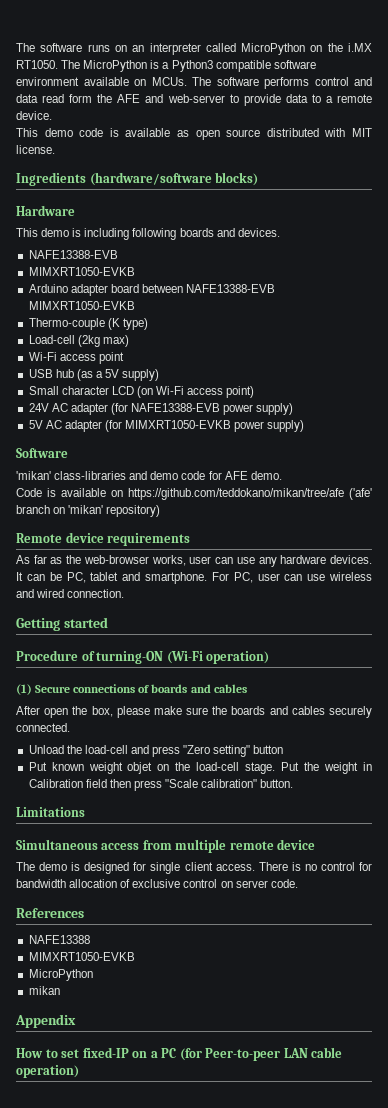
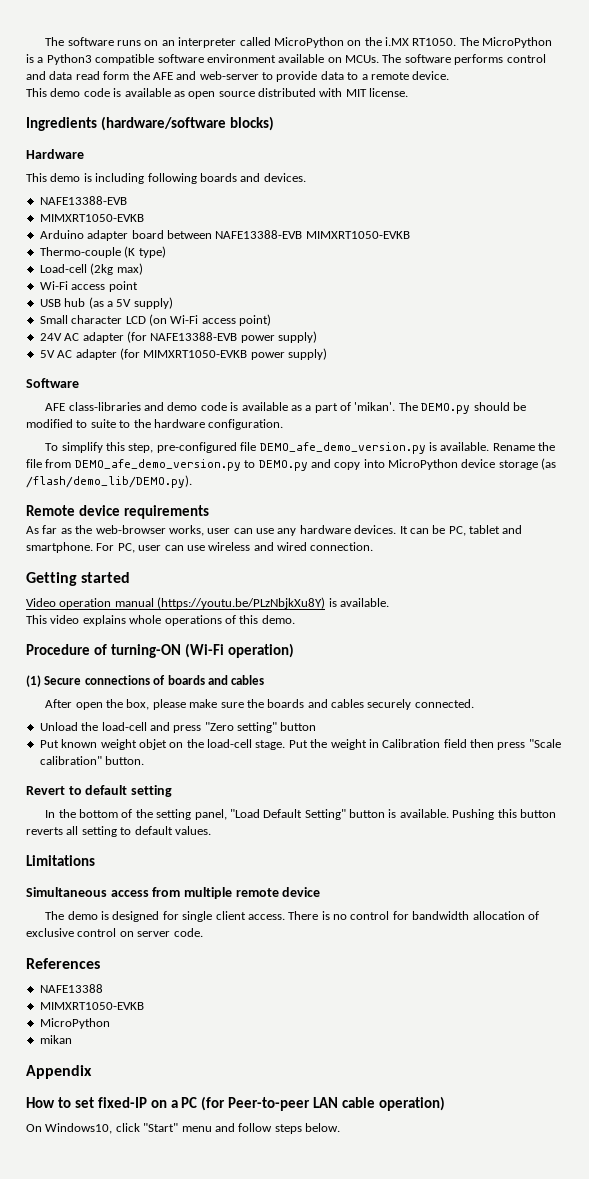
- 'mikan' class-libraries and demo code for AFE demo.
- Code is available on https://github.com/teddokano/mikan/tree/afe ('afe' branch on 'mikan' repository)
+ AFE class-libraries and demo code is available as a part of 'mikan'. The DEMO.py should be modified to suite to the hardware configuration.
+ To simplify this step, pre-configured file DEMO_afe_demo_version.py is available. Rename the file from DEMO_afe_demo_version.py to DEMO.py and copy into MicroPython device storage (as /flash/demo_lib/DEMO.py).
+ Video operation manual (https://youtu.be/PLzNbjkXu8Y) is available.
+ This video explains whole operations of this demo.
+ Revert to default setting
+ In the bottom of the setting panel, "Load Default Setting" button is available. Pushing this button reverts all setting to default values.
+ On Windows10, click "Start" menu and follow steps below.

